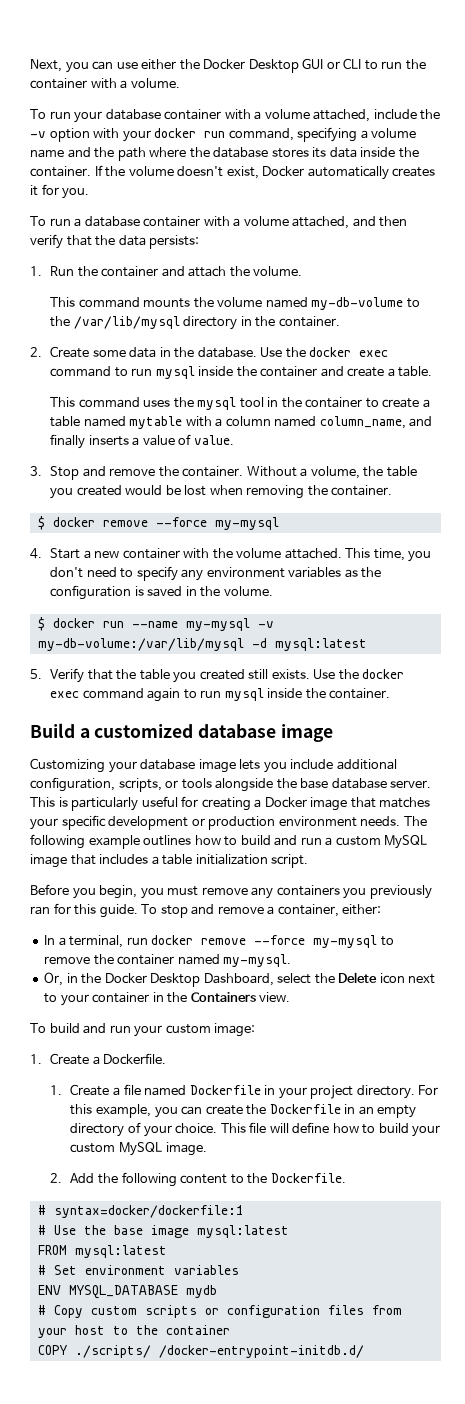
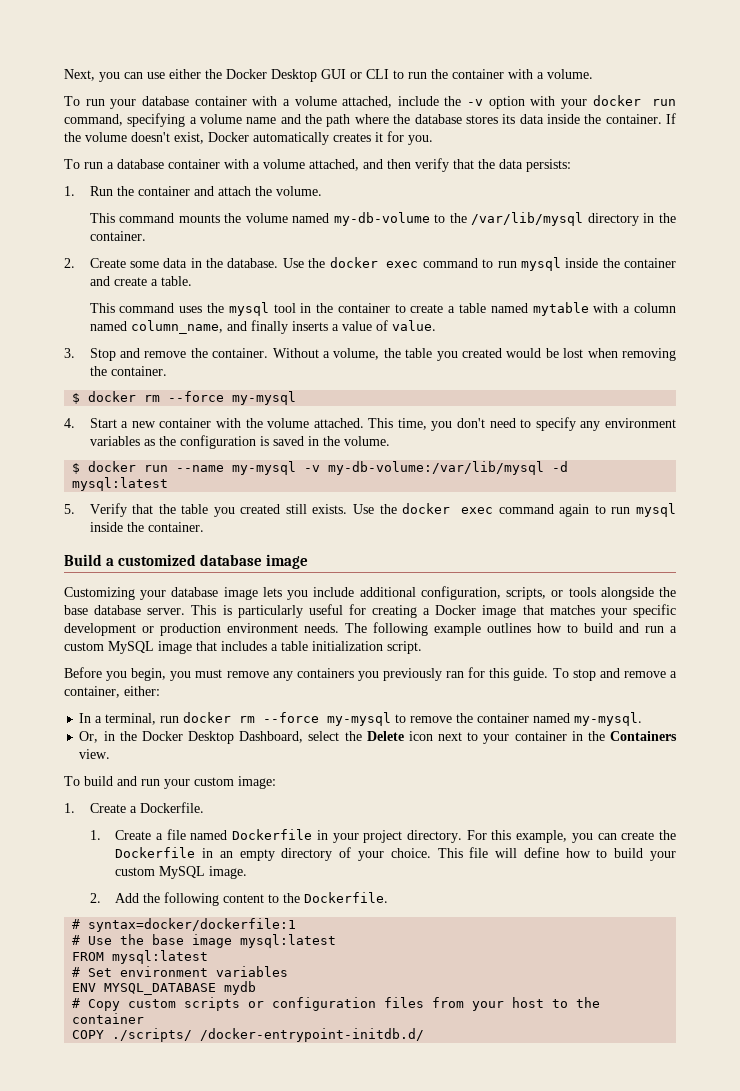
- $ docker remove --force my-mysql
+ $ docker rm --force my-mysql
- In a terminal, run docker remove --force my-mysql to remove the container named my-mysql.
+ In a terminal, run docker rm --force my-mysql to remove the container named my-mysql.

